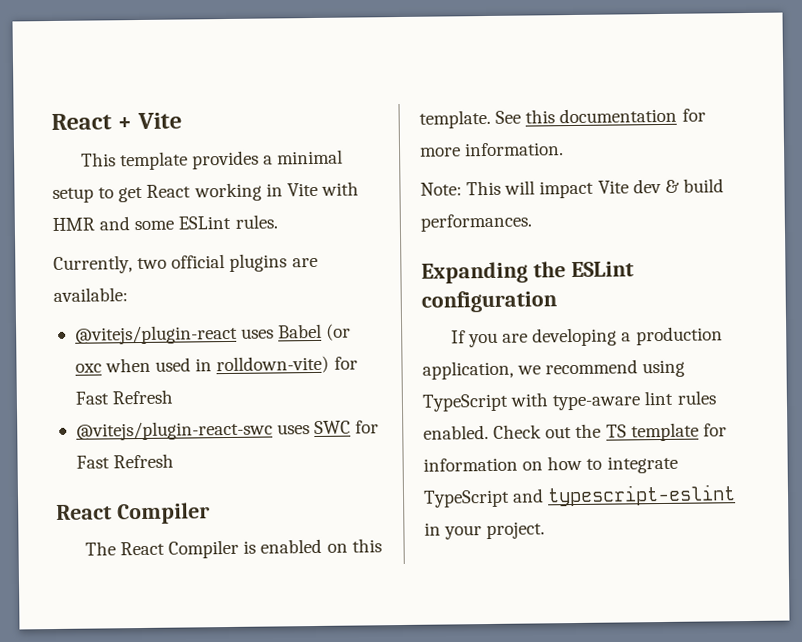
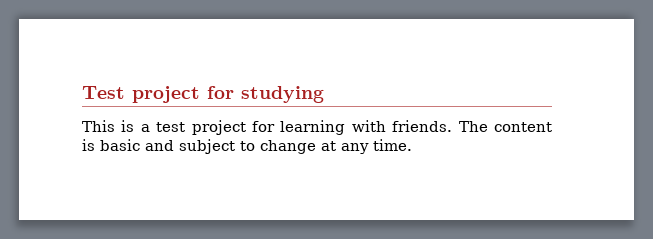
- React + Vite
- This template provides a minimal setup to get React working in Vite with HMR and some ESLint rules.
- Currently, two official plugins are available:
- @vitejs/plugin-react uses Babel (or oxc when used in rolldown-vite) for Fast Refresh
- @vitejs/plugin-react-swc uses SWC for Fast Refresh
- React Compiler
- The React Compiler is enabled on this template. See this documentation for more information.
- Note: This will impact Vite dev & build performances.
- Expanding the ESLint configuration
- If you are developing a production application, we recommend using TypeScript with type-aware lint rules enabled. Check out the TS template for information on how to integrate TypeScript and typescript-eslint in your project.
+ Test project for studying
+ This is a test project for learning with friends. The content is basic and subject to change at any time.

